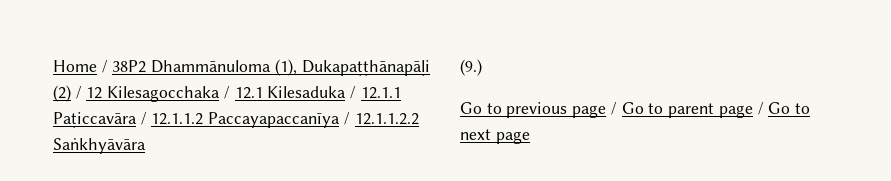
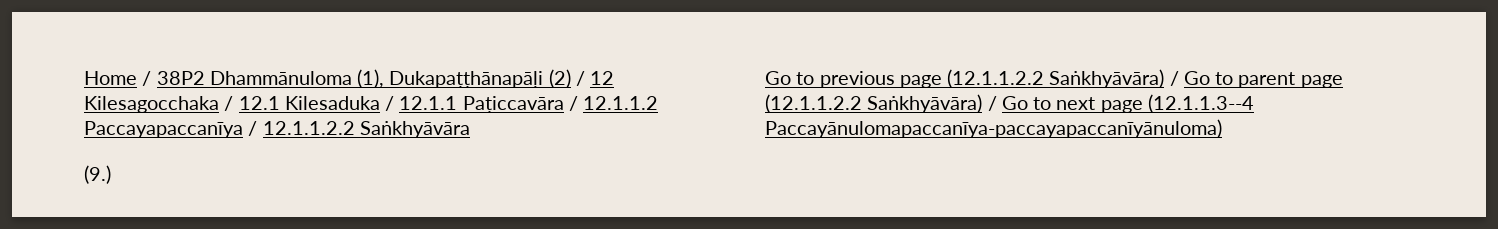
- Go to previous page / Go to parent page / Go to next page
+ Go to previous page (12.1.1.2.2 Saṅkhyāvāra) / Go to parent page (12.1.1.2.2 Saṅkhyāvāra) / Go to next page (12.1.1.3--4 Paccayānulomapaccanīya-paccayapaccanīyānuloma)

